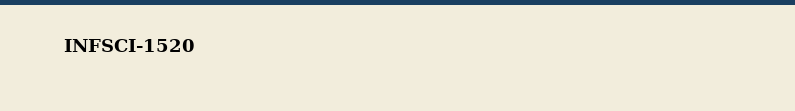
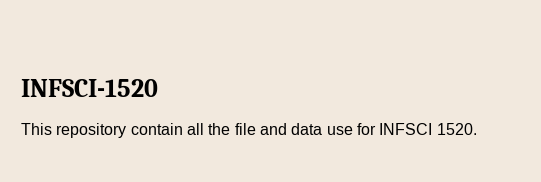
+ This repository contain all the file and data use for INFSCI 1520.

